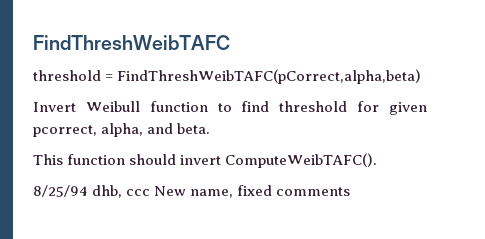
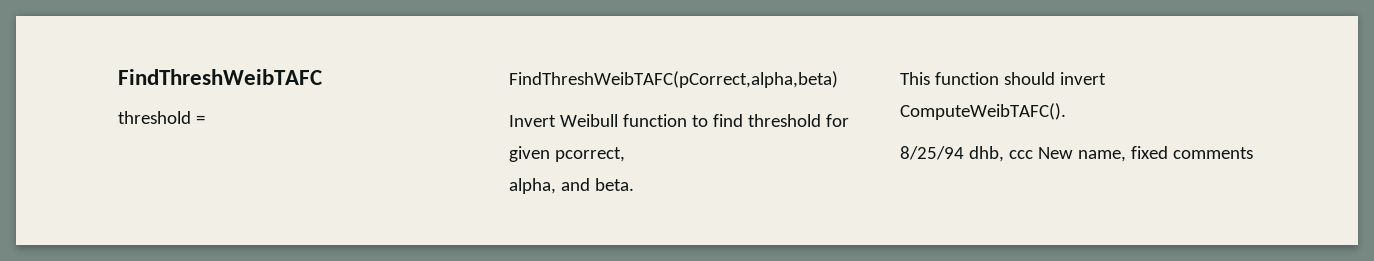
- Invert Weibull function to find threshold for given pcorrect, alpha, and beta.
+ Invert Weibull function to find threshold for given pcorrect,
+ alpha, and beta.

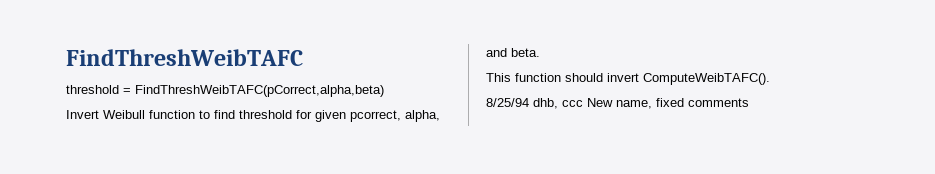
- Invert Weibull function to find threshold for given pcorrect,
- alpha, and beta.
+ Invert Weibull function to find threshold for given pcorrect, alpha, and beta.

